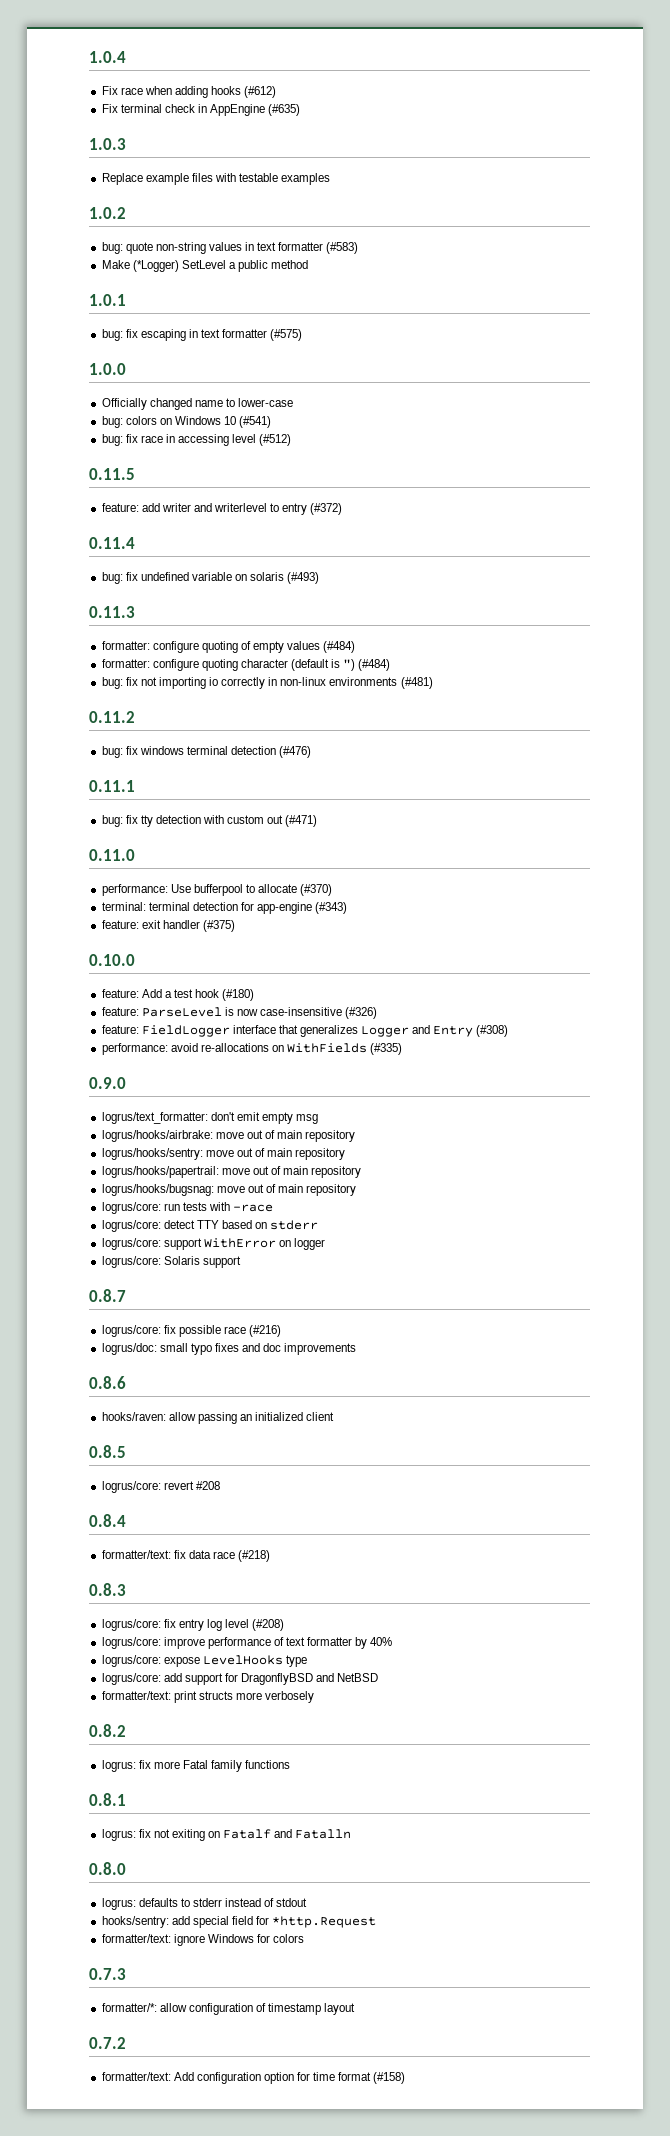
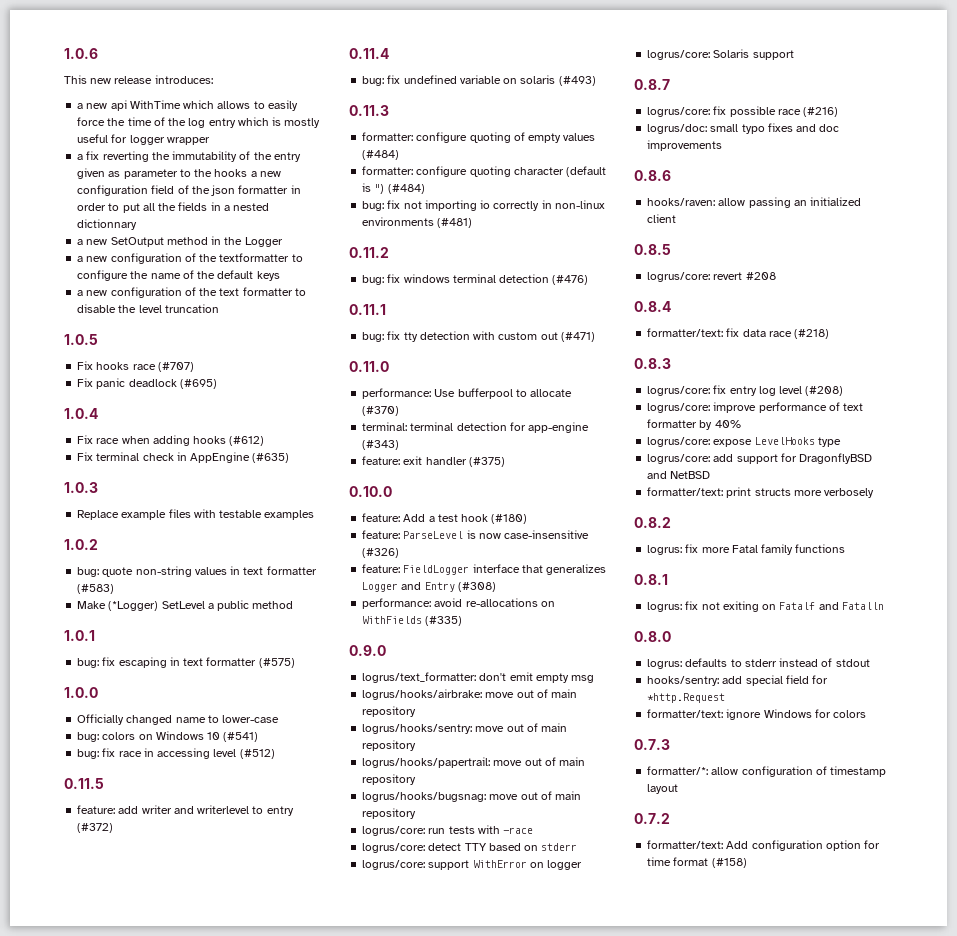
+ 1.0.6
+ This new release introduces:
+ a new api WithTime which allows to easily force the time of the log entry which is mostly useful for logger wrapper
+ a fix reverting the immutability of the entry given as parameter to the hooks a new configuration field of the json formatter in order to put all the fields in a nested dictionnary
+ a new SetOutput method in the Logger
+ a new configuration of the textformatter to configure the name of the default keys
+ a new configuration of the text formatter to disable the level truncation
+ 1.0.5
+ Fix hooks race (#707)
+ Fix panic deadlock (#695)

